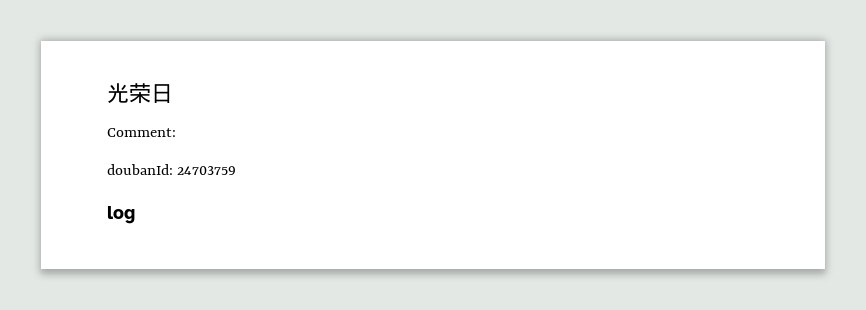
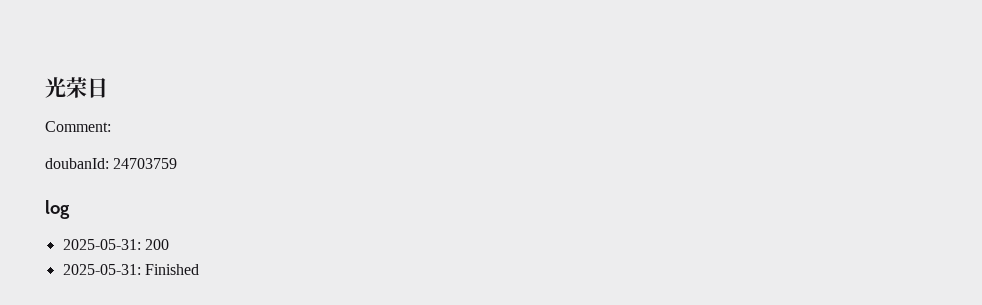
+ 2025-05-31: 200
+ 2025-05-31: Finished

